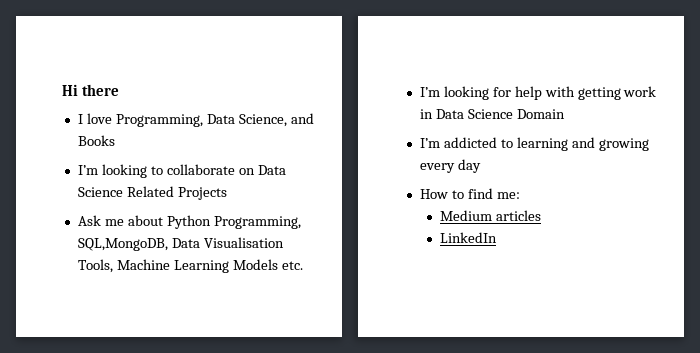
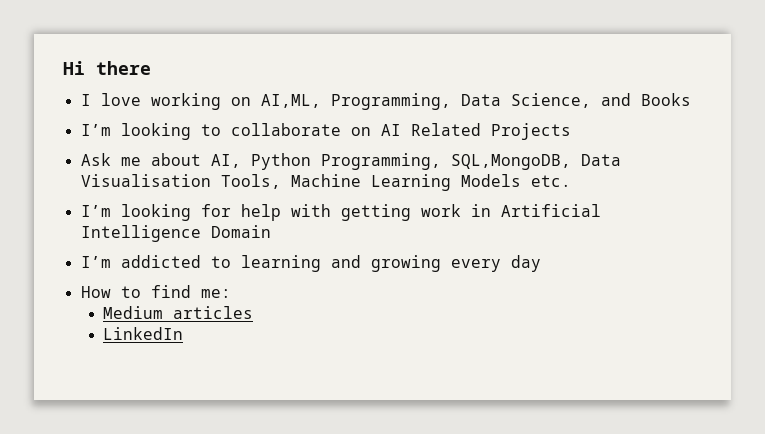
- I love Programming, Data Science, and Books
+ I love working on AI,ML, Programming, Data Science, and Books
- I’m looking to collaborate on Data Science Related Projects
+ I’m looking to collaborate on AI Related Projects
- Ask me about Python Programming, SQL,MongoDB, Data Visualisation Tools, Machine Learning Models etc.
+ Ask me about AI, Python Programming, SQL,MongoDB, Data Visualisation Tools, Machine Learning Models etc.
- I’m looking for help with getting work in Data Science Domain
+ I’m looking for help with getting work in Artificial Intelligence Domain

